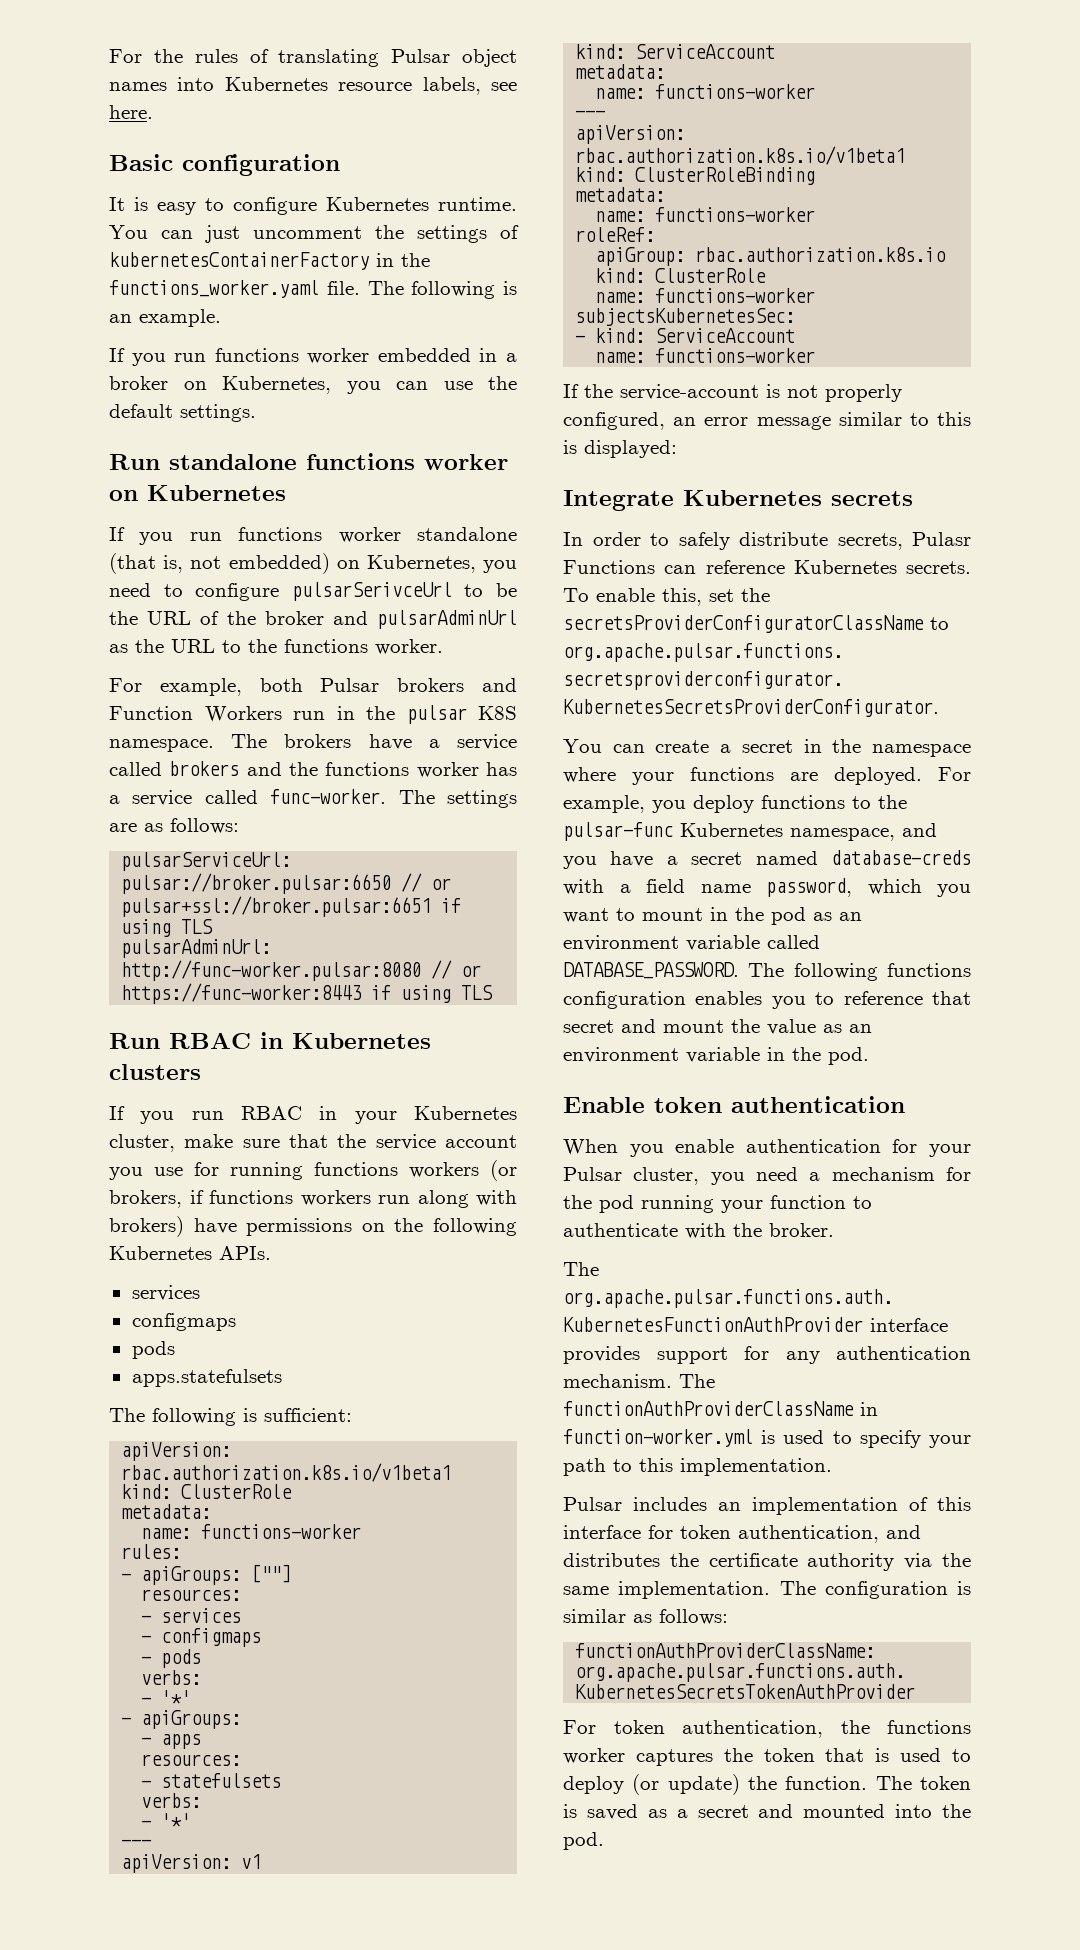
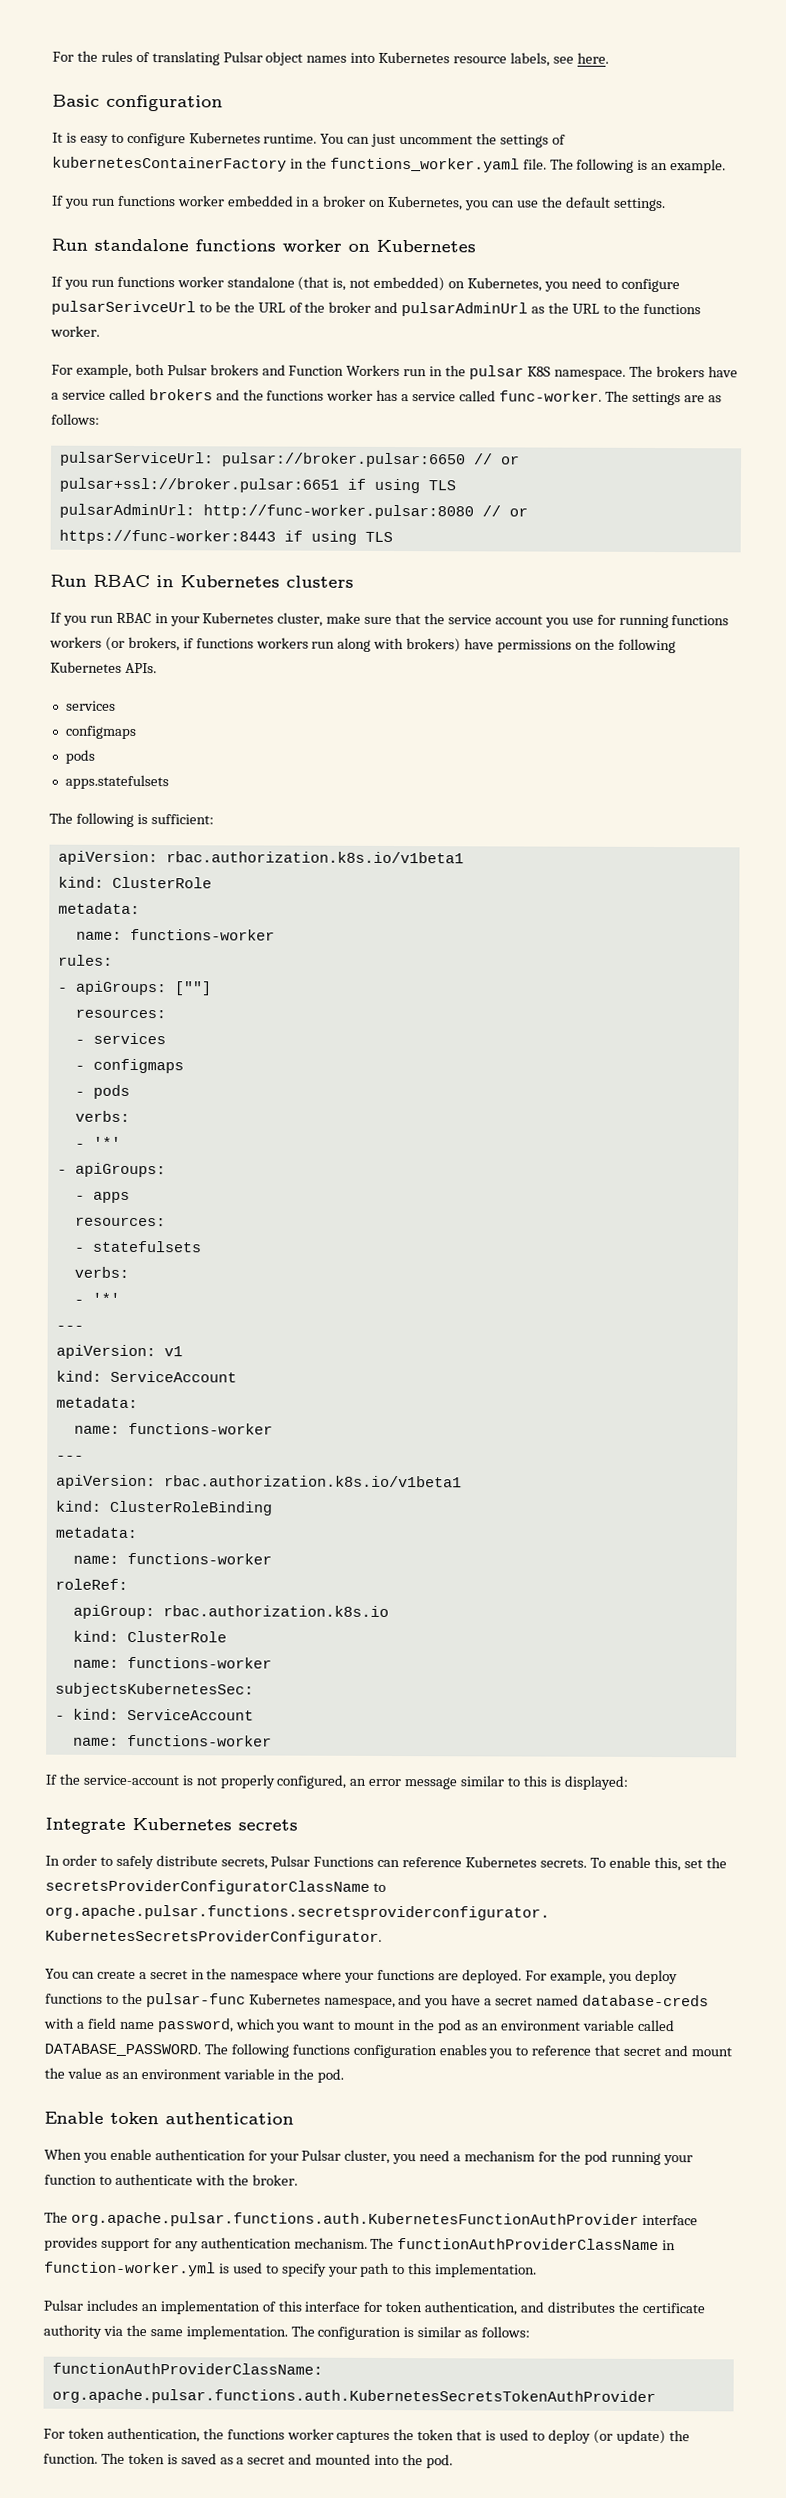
- In order to safely distribute secrets, Pulasr Functions can reference Kubernetes secrets.
+ In order to safely distribute secrets, Pulsar Functions can reference Kubernetes secrets.

